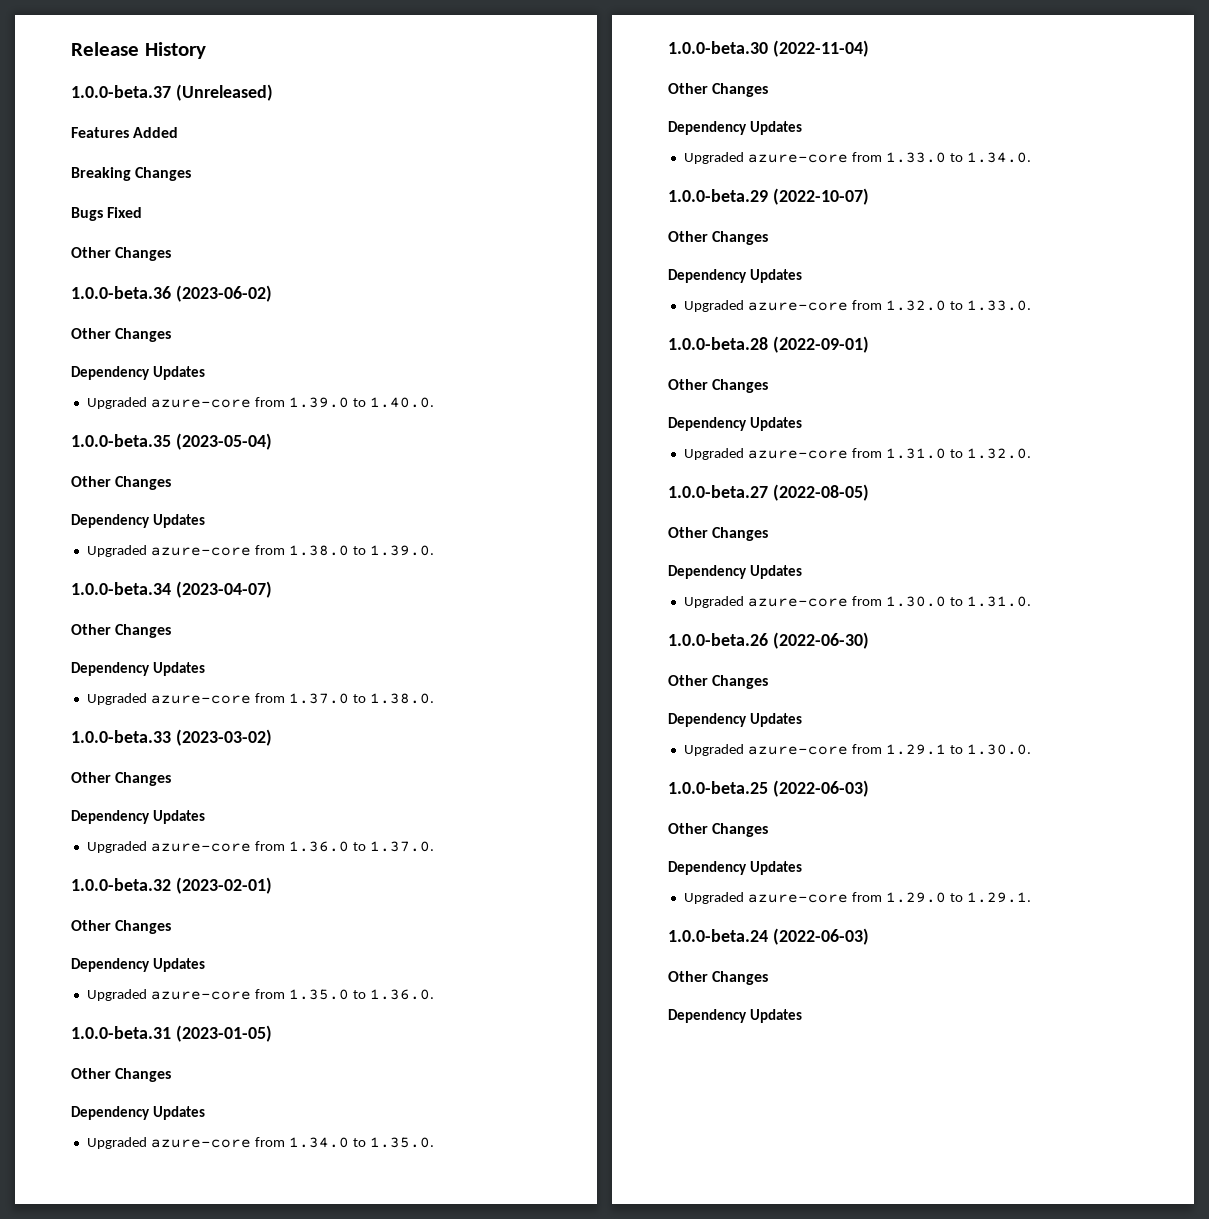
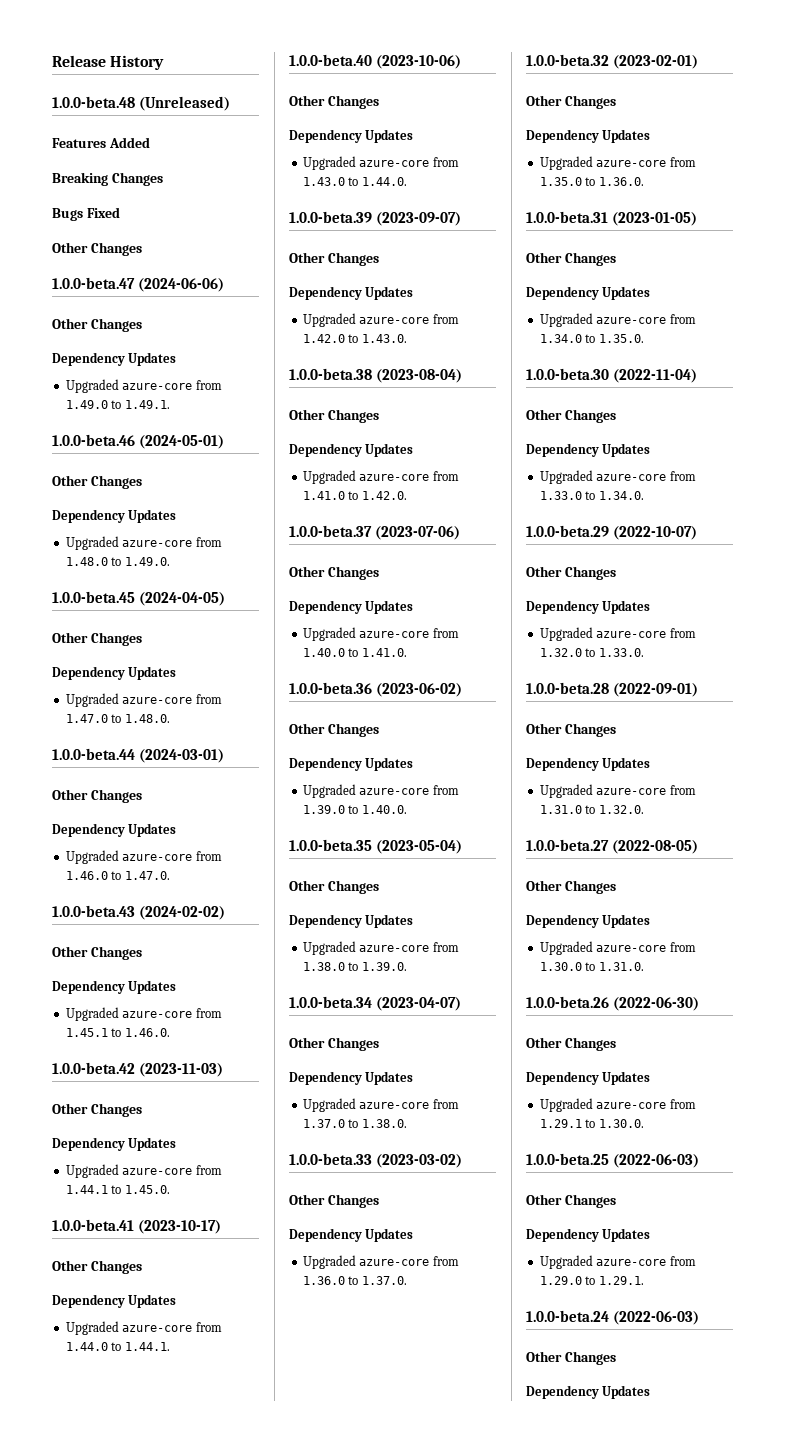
- 1.0.0-beta.37 (Unreleased)
+ 1.0.0-beta.48 (Unreleased)
+ 1.0.0-beta.47 (2024-06-06)
+ Other Changes
+ Dependency Updates
+ Upgraded azure-core from 1.49.0 to 1.49.1.
+ 1.0.0-beta.46 (2024-05-01)
+ Other Changes
+ Dependency Updates
+ Upgraded azure-core from 1.48.0 to 1.49.0.
+ 1.0.0-beta.45 (2024-04-05)
+ Other Changes
+ Dependency Updates
+ Upgraded azure-core from 1.47.0 to 1.48.0.
+ 1.0.0-beta.44 (2024-03-01)
+ Other Changes
+ Dependency Updates
+ Upgraded azure-core from 1.46.0 to 1.47.0.
+ 1.0.0-beta.43 (2024-02-02)
+ Other Changes
+ Dependency Updates
+ Upgraded azure-core from 1.45.1 to 1.46.0.
+ 1.0.0-beta.42 (2023-11-03)
+ Other Changes
+ Dependency Updates
+ Upgraded azure-core from 1.44.1 to 1.45.0.
+ 1.0.0-beta.41 (2023-10-17)
+ Other Changes
+ Dependency Updates
+ Upgraded azure-core from 1.44.0 to 1.44.1.
+ 1.0.0-beta.40 (2023-10-06)
+ Other Changes
+ Dependency Updates
+ Upgraded azure-core from 1.43.0 to 1.44.0.
+ 1.0.0-beta.39 (2023-09-07)
+ Other Changes
+ Dependency Updates
+ Upgraded azure-core from 1.42.0 to 1.43.0.
+ 1.0.0-beta.38 (2023-08-04)
+ Other Changes
+ Dependency Updates
+ Upgraded azure-core from 1.41.0 to 1.42.0.
+ 1.0.0-beta.37 (2023-07-06)
+ Other Changes
+ Dependency Updates
+ Upgraded azure-core from 1.40.0 to 1.41.0.

